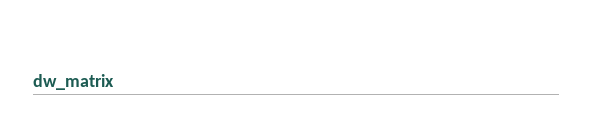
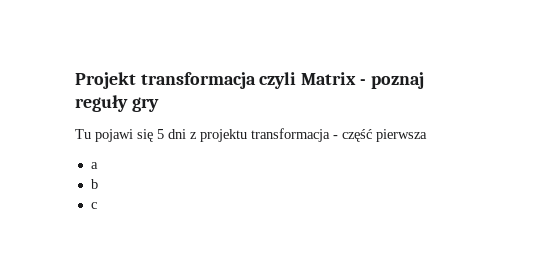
- dw_matrix
+ Projekt transformacja czyli Matrix - poznaj reguły gry
+ Tu pojawi się 5 dni z projektu transformacja - część pierwsza
+ a
+ b
+ c

